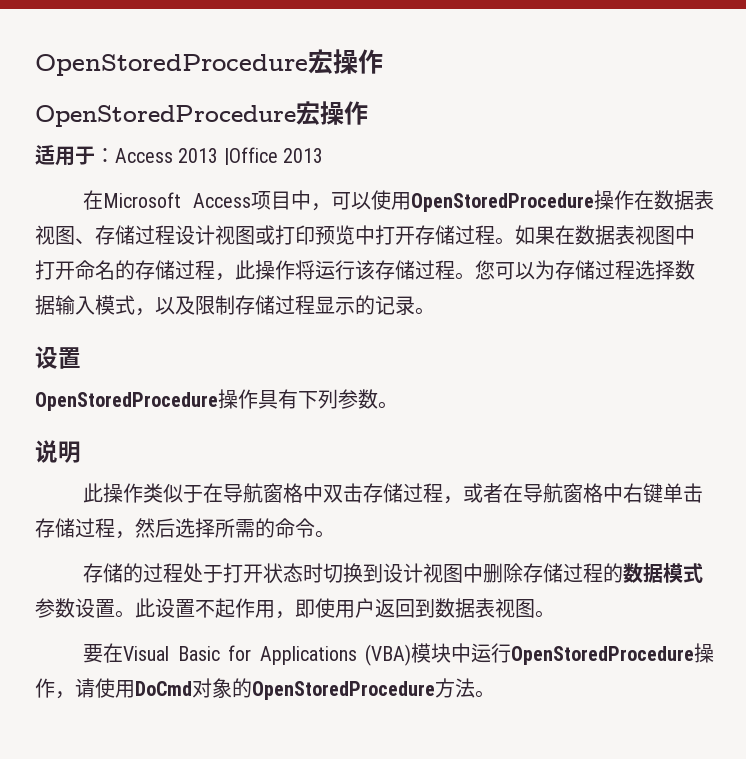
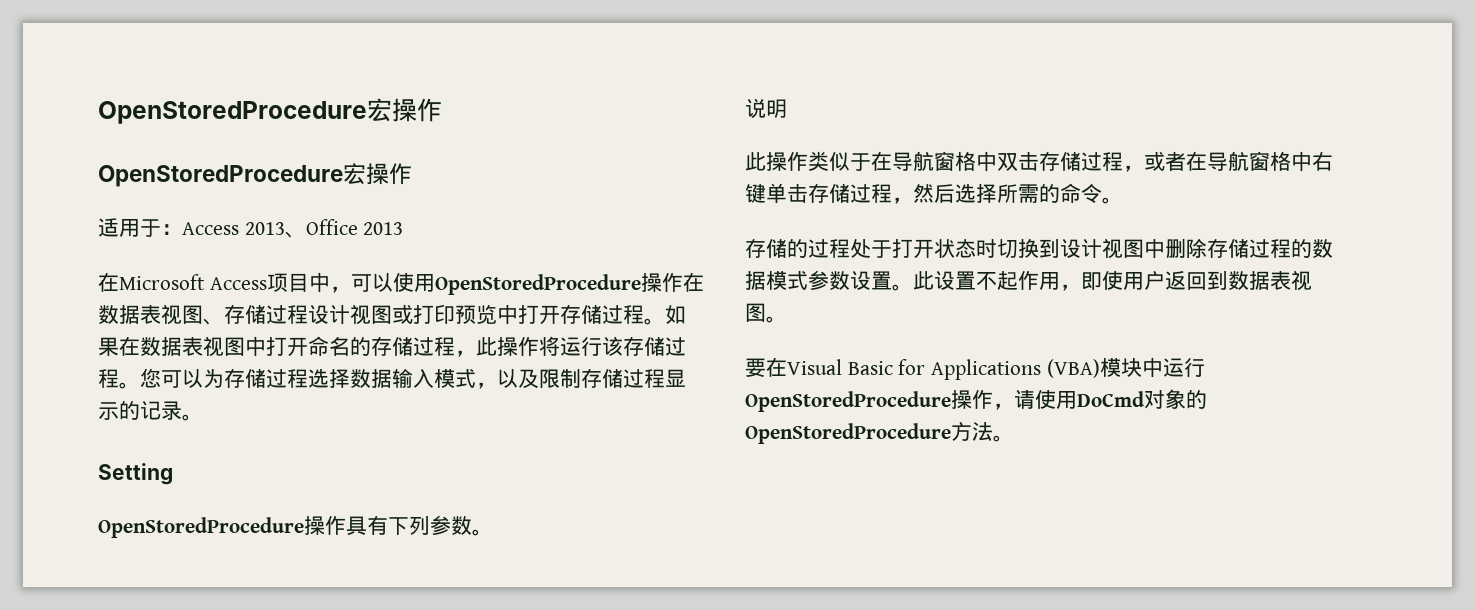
- 适用于：Access 2013 |Office 2013
+ 适用于：Access 2013、Office 2013
  您可以为存储过程选择数据输入模式，以及限制存储过程显示的记录。
- 设置
+ Setting

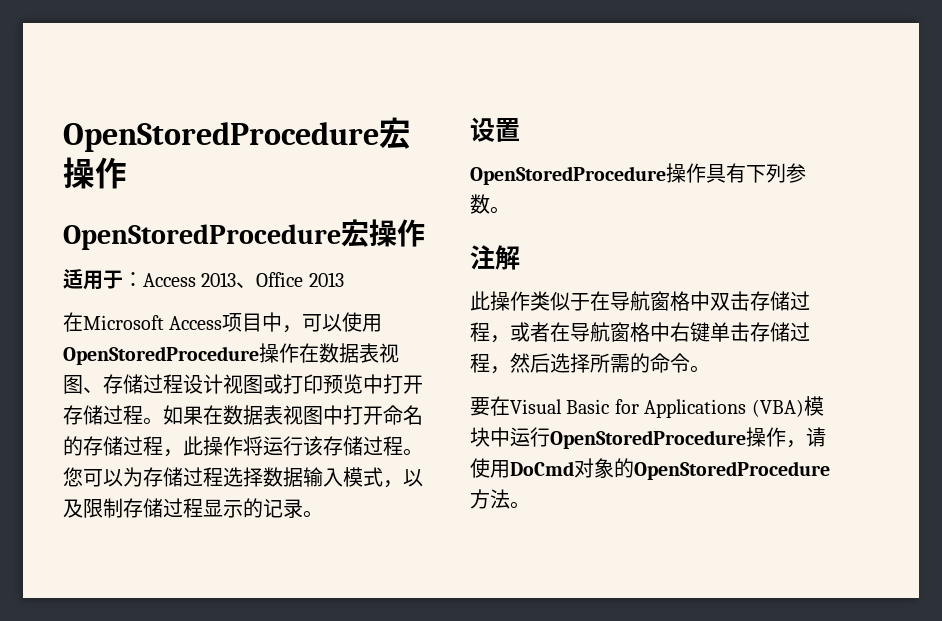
- Setting
+ 设置
- 说明
+ 注解
- 存储的过程处于打开状态时切换到设计视图中删除存储过程的数据模式参数设置。此设置不起作用，即使用户返回到数据表视图。

